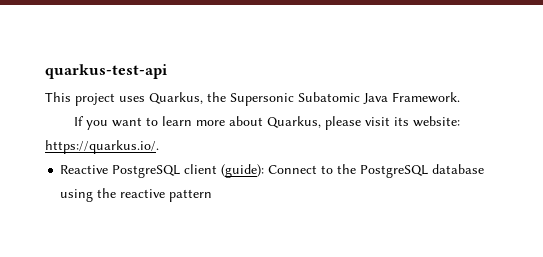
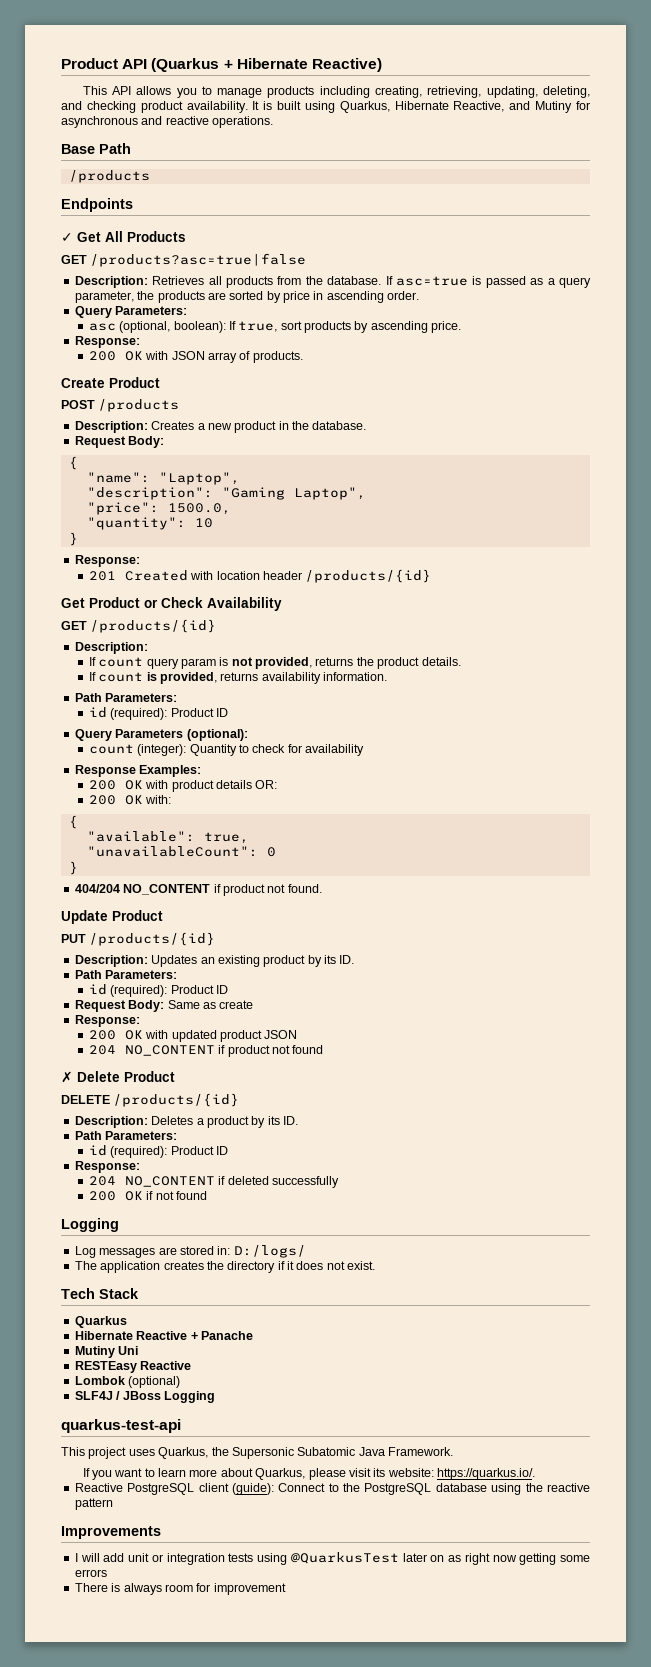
+ Product API (Quarkus + Hibernate Reactive)
+ This API allows you to manage products including creating, retrieving, updating, deleting, and checking product availability. It is built using Quarkus, Hibernate Reactive, and Mutiny for asynchronous and reactive operations.
+ Base Path
+ /products
+ Endpoints
+ ✓ Get All Products
+ GET /products?asc=true|false
+ Description: Retrieves all products from the database. If asc=true is passed as a query parameter, the products are sorted by price in ascending order.
+ Query Parameters:
+ asc (optional, boolean): If true, sort products by ascending price.
+ Response:
+ 200 OK with JSON array of products.
+ Create Product
+ POST /products
+ Description: Creates a new product in the database.
+ Request Body:
+ {
+ "name": "Laptop",
+ "description": "Gaming Laptop",
+ "price": 1500.0,
+ "quantity": 10
+ }
+ Response:
+ 201 Created with location header /products/{id}
+ Get Product or Check Availability
+ GET /products/{id}
+ Description:
+ If count query param is not provided, returns the product details.
+ If count is provided, returns availability information.
+ Path Parameters:
+ id (required): Product ID
+ Query Parameters (optional):
+ count (integer): Quantity to check for availability
+ Response Examples:
+ 200 OK with product details OR:
+ 200 OK with:
+ {
+ "available": true,
+ "unavailableCount": 0
+ }
+ 404/204 NO_CONTENT if product not found.
+ Update Product
+ PUT /products/{id}
+ Description: Updates an existing product by its ID.
+ Path Parameters:
+ id (required): Product ID
+ Request Body: Same as create
+ Response:
+ 200 OK with updated product JSON
+ 204 NO_CONTENT if product not found
+ ✗ Delete Product
+ DELETE /products/{id}
+ Description: Deletes a product by its ID.
+ Path Parameters:
+ id (required): Product ID
+ Response:
+ 204 NO_CONTENT if deleted successfully
+ 200 OK if not found
+ Logging
+ Log messages are stored in: D:/logs/
+ The application creates the directory if it does not exist.
+ Tech Stack
+ Quarkus
+ Hibernate Reactive + Panache
+ Mutiny Uni
+ RESTEasy Reactive
+ Lombok (optional)
+ SLF4J / JBoss Logging
+ Improvements
+ I will add unit or integration tests using @QuarkusTest later on as right now getting some errors
+ There is always room for improvement

